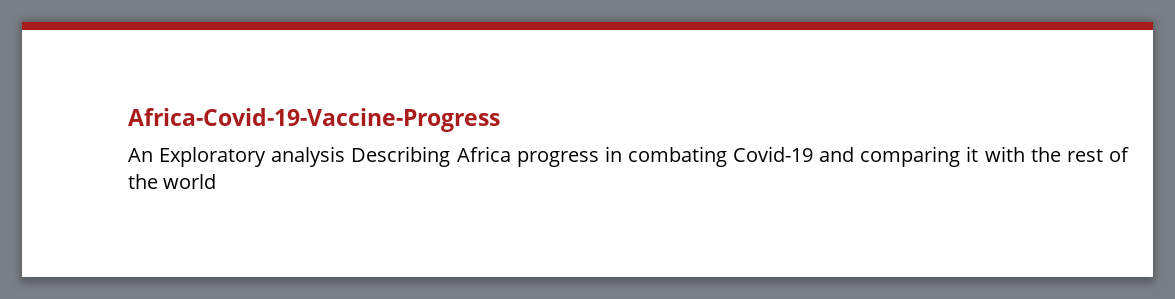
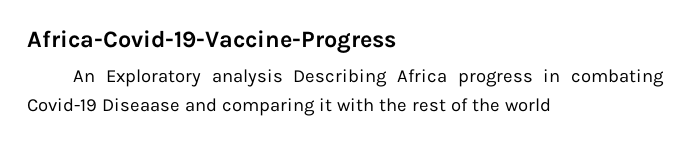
- An Exploratory analysis Describing Africa progress in combating Covid-19 and comparing it with the rest of the world
+ An Exploratory analysis Describing Africa progress in combating Covid-19 Diseaase and comparing it with the rest of the world

